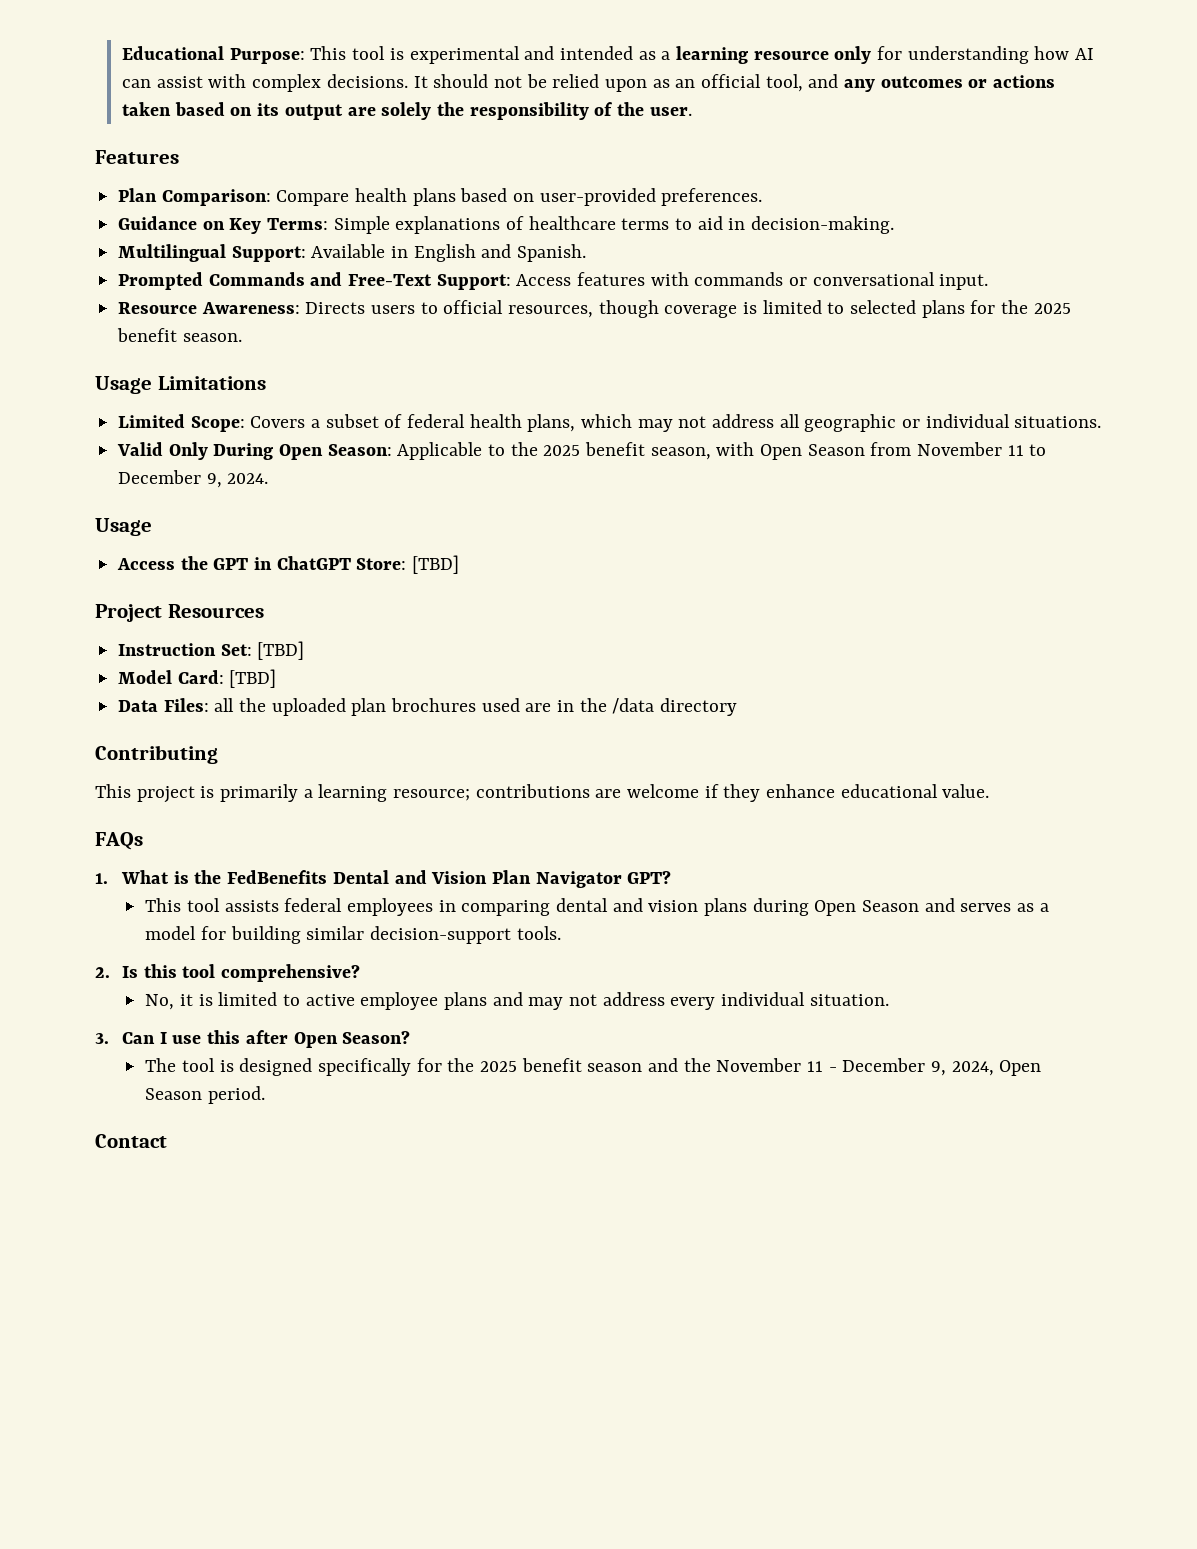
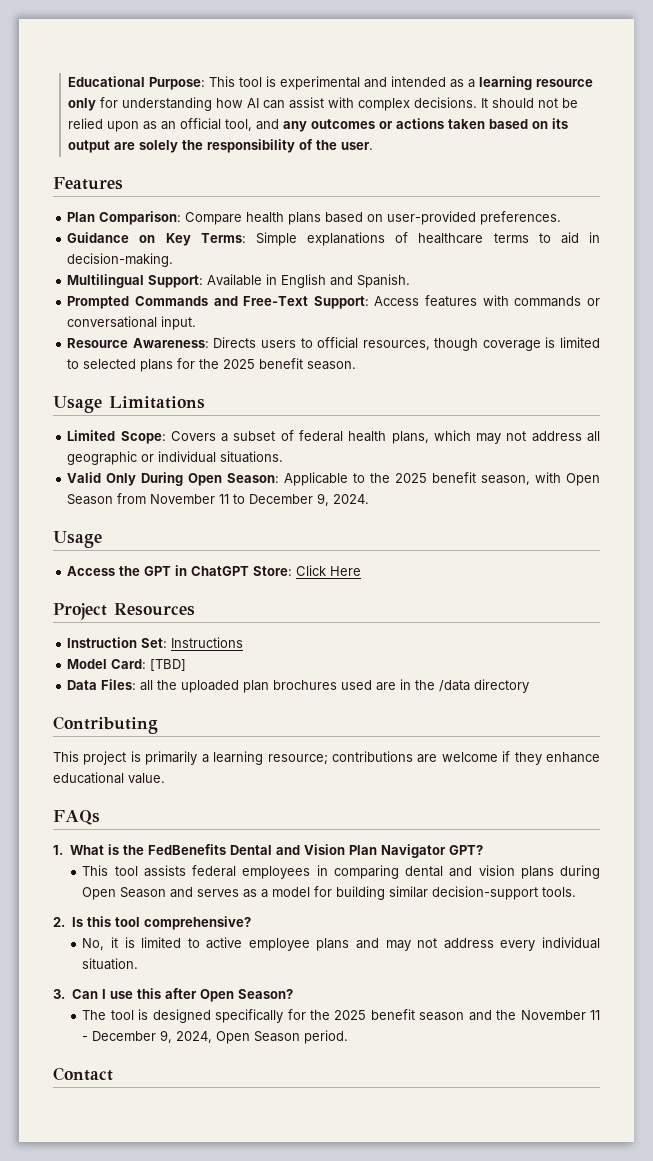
- Access the GPT in ChatGPT Store: [TBD]
+ Access the GPT in ChatGPT Store: Click Here
- Instruction Set: [TBD]
+ Instruction Set: Instructions

